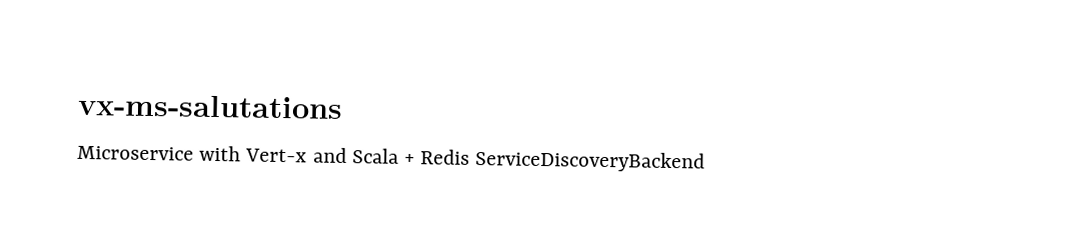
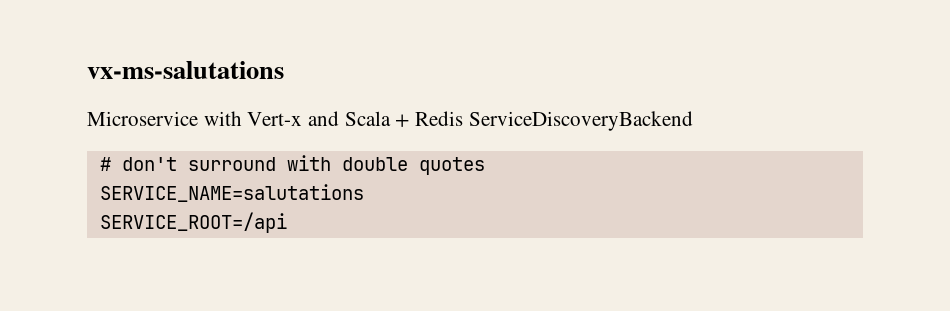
+ # don't surround with double quotes
+ SERVICE_NAME=salutations
+ SERVICE_ROOT=/api

